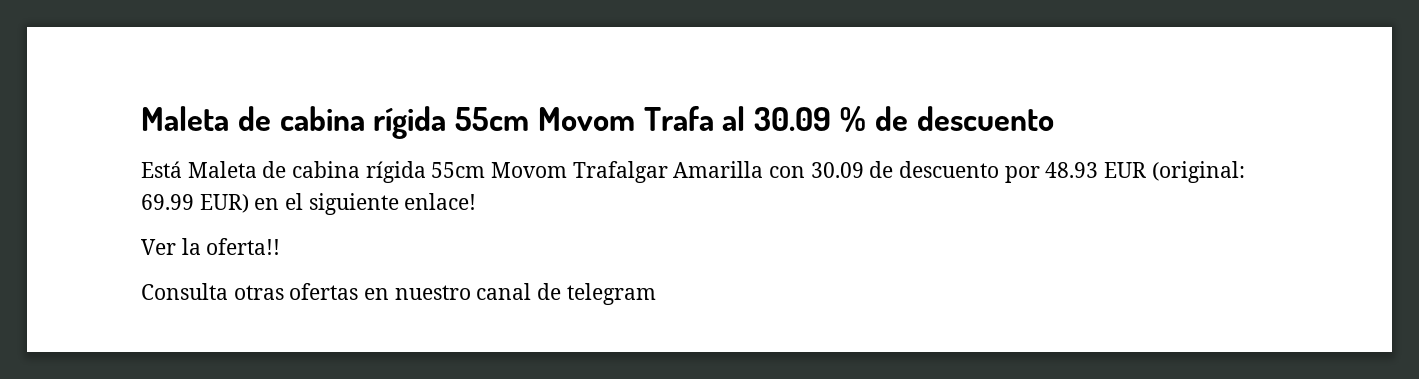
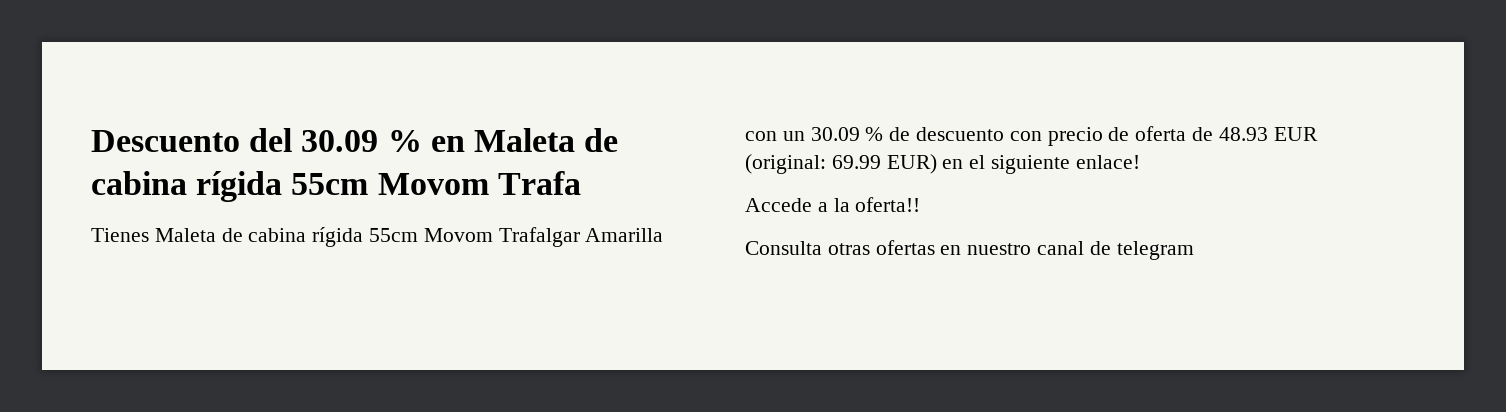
- Maleta de cabina rígida 55cm Movom Trafa al 30.09 % de descuento
- Está Maleta de cabina rígida 55cm Movom Trafalgar Amarilla con 30.09 de descuento por 48.93 EUR (original: 69.99 EUR) en el siguiente enlace!
+ Descuento del 30.09 % en Maleta de cabina rígida 55cm Movom Trafa
+ Tienes Maleta de cabina rígida 55cm Movom Trafalgar Amarilla con un 30.09 % de descuento con precio de oferta de 48.93 EUR (original: 69.99 EUR) en el siguiente enlace!
- Ver la oferta!!
+ Accede a la oferta!!

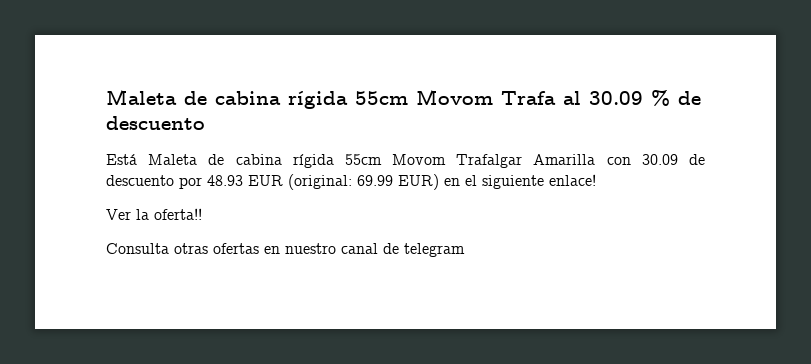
- Descuento del 30.09 % en Maleta de cabina rígida 55cm Movom Trafa
- Tienes Maleta de cabina rígida 55cm Movom Trafalgar Amarilla con un 30.09 % de descuento con precio de oferta de 48.93 EUR (original: 69.99 EUR) en el siguiente enlace!
+ Maleta de cabina rígida 55cm Movom Trafa al 30.09 % de descuento
+ Está Maleta de cabina rígida 55cm Movom Trafalgar Amarilla con 30.09 de descuento por 48.93 EUR (original: 69.99 EUR) en el siguiente enlace!
- Accede a la oferta!!
+ Ver la oferta!!

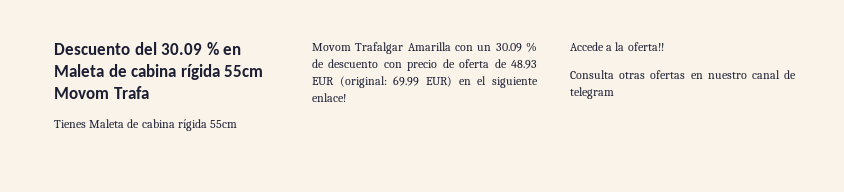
- Maleta de cabina rígida 55cm Movom Trafa al 30.09 % de descuento
- Está Maleta de cabina rígida 55cm Movom Trafalgar Amarilla con 30.09 de descuento por 48.93 EUR (original: 69.99 EUR) en el siguiente enlace!
+ Descuento del 30.09 % en Maleta de cabina rígida 55cm Movom Trafa
+ Tienes Maleta de cabina rígida 55cm Movom Trafalgar Amarilla con un 30.09 % de descuento con precio de oferta de 48.93 EUR (original: 69.99 EUR) en el siguiente enlace!
- Ver la oferta!!
+ Accede a la oferta!!

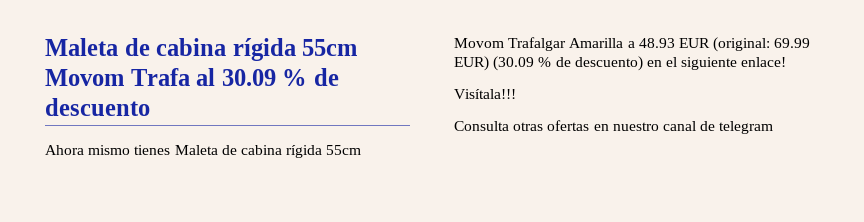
- Descuento del 30.09 % en Maleta de cabina rígida 55cm Movom Trafa
- Tienes Maleta de cabina rígida 55cm Movom Trafalgar Amarilla con un 30.09 % de descuento con precio de oferta de 48.93 EUR (original: 69.99 EUR) en el siguiente enlace!
+ Maleta de cabina rígida 55cm Movom Trafa al 30.09 % de descuento
+ Ahora mismo tienes Maleta de cabina rígida 55cm Movom Trafalgar Amarilla a 48.93 EUR (original: 69.99 EUR) (30.09 % de descuento) en el siguiente enlace!
- Accede a la oferta!!
+ Visítala!!!

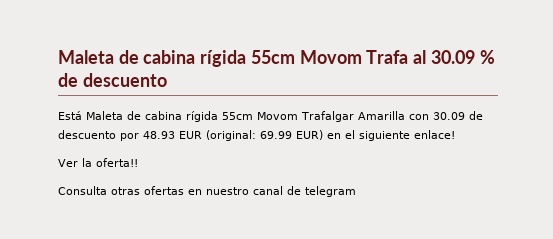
- Ahora mismo tienes Maleta de cabina rígida 55cm Movom Trafalgar Amarilla a 48.93 EUR (original: 69.99 EUR) (30.09 % de descuento) en el siguiente enlace!
+ Está Maleta de cabina rígida 55cm Movom Trafalgar Amarilla con 30.09 de descuento por 48.93 EUR (original: 69.99 EUR) en el siguiente enlace!
- Visítala!!!
+ Ver la oferta!!

